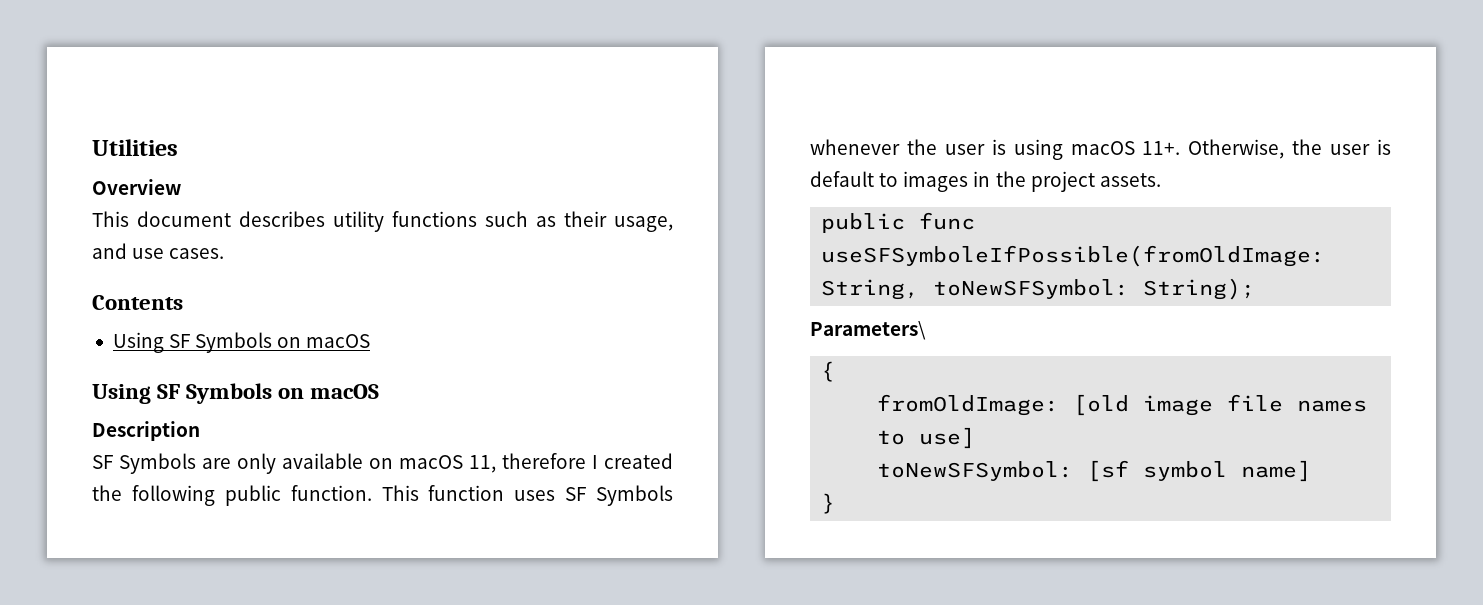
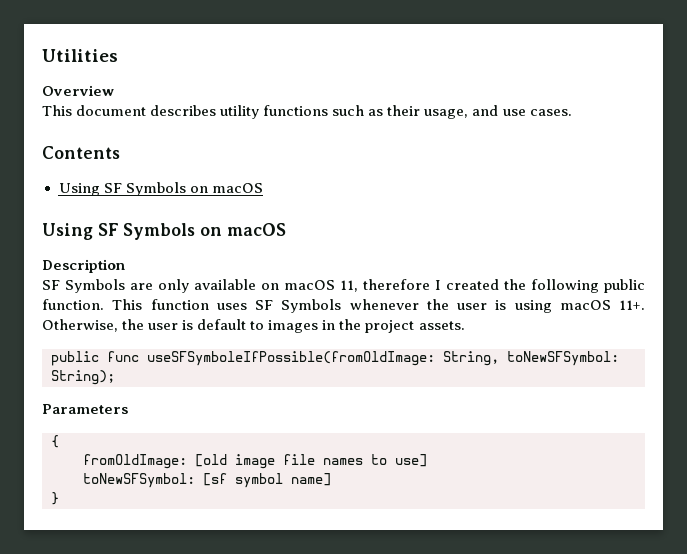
- Parameters\
+ Parameters

